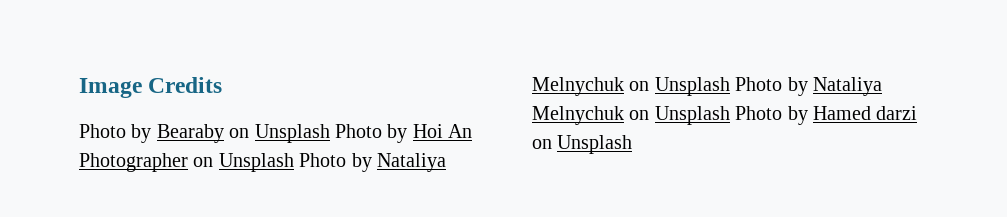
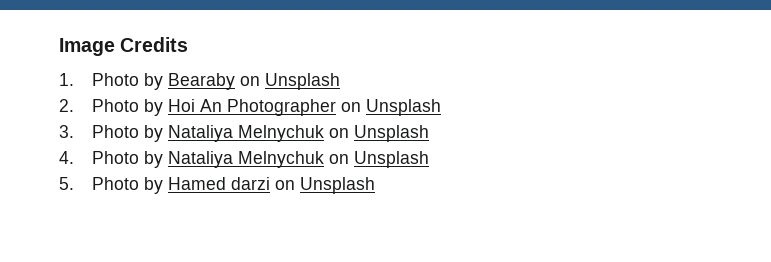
- Photo by Bearaby on Unsplash Photo by Hoi An Photographer on Unsplash Photo by Nataliya Melnychuk on Unsplash Photo by Nataliya Melnychuk on Unsplash Photo by Hamed darzi on Unsplash
+ 1. Photo by Bearaby on Unsplash
+ 2. Photo by Hoi An Photographer on Unsplash
+ 3. Photo by Nataliya Melnychuk on Unsplash
+ 4. Photo by Nataliya Melnychuk on Unsplash
+ 5. Photo by Hamed darzi on Unsplash

